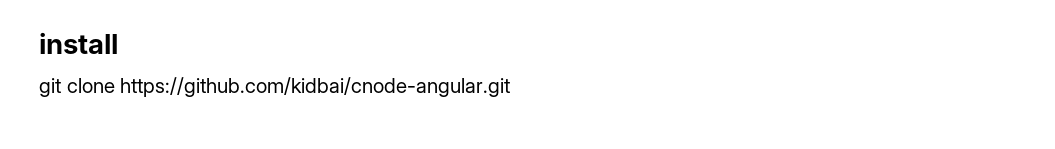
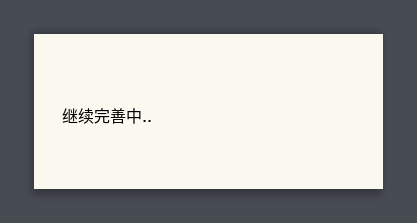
- install
- git clone https://github.com/kidbai/cnode-angular.git
+ 继续完善中..

